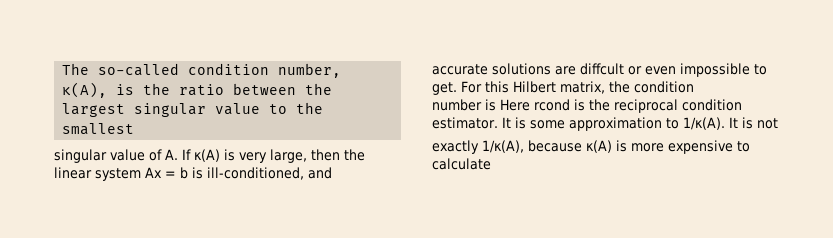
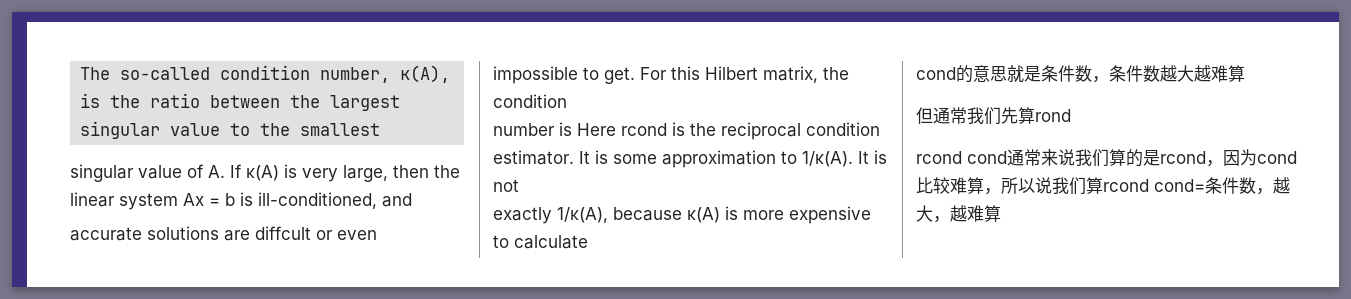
+ cond的意思就是条件数，条件数越大越难算
+ 但通常我们先算rond
+ rcond cond通常来说我们算的是rcond，因为cond比较难算，所以说我们算rcond cond=条件数，越大，越难算

